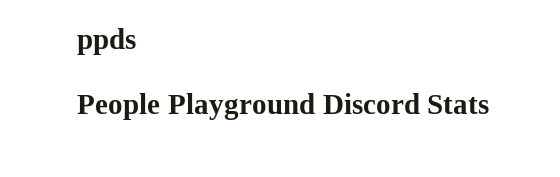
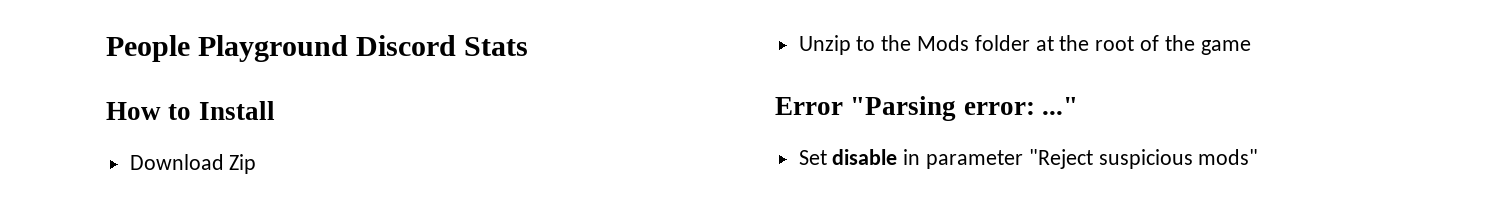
- ppds
+ How to Install
+ Download Zip
+ Unzip to the Mods folder at the root of the game
+ Error "Parsing error: ..."
+ Set disable in parameter "Reject suspicious mods"

